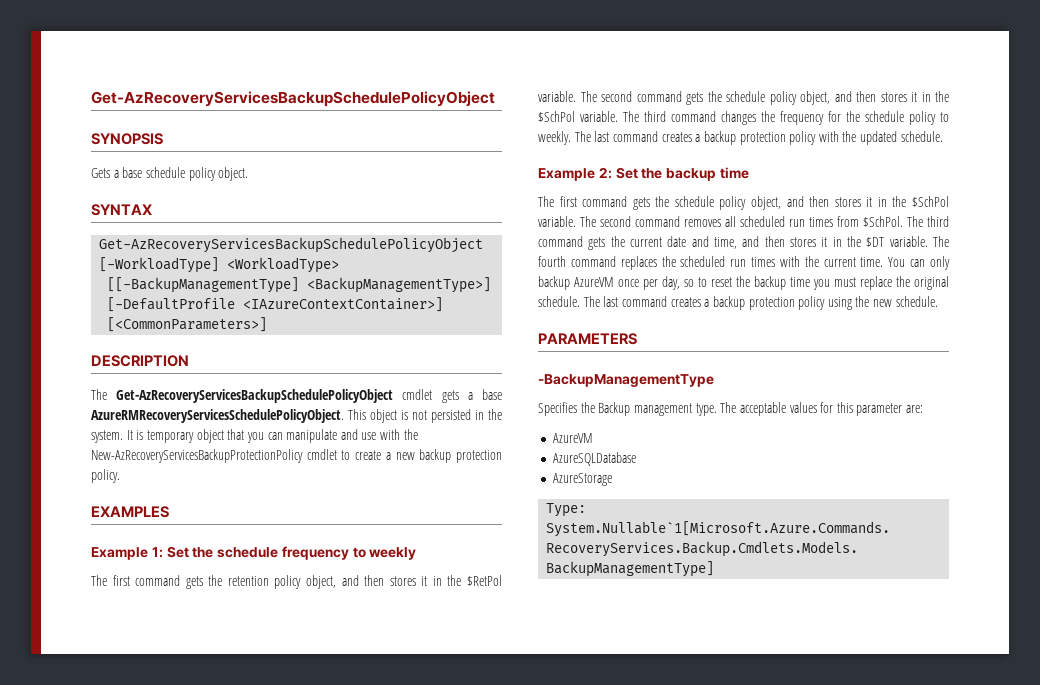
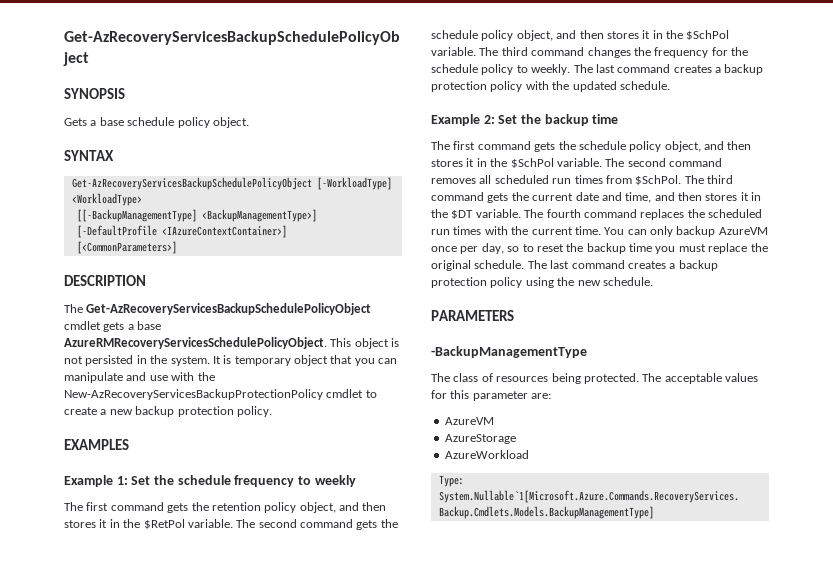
- Specifies the Backup management type.
+ The class of resources being protected.
- AzureSQLDatabase
  AzureStorage
+ AzureWorkload

